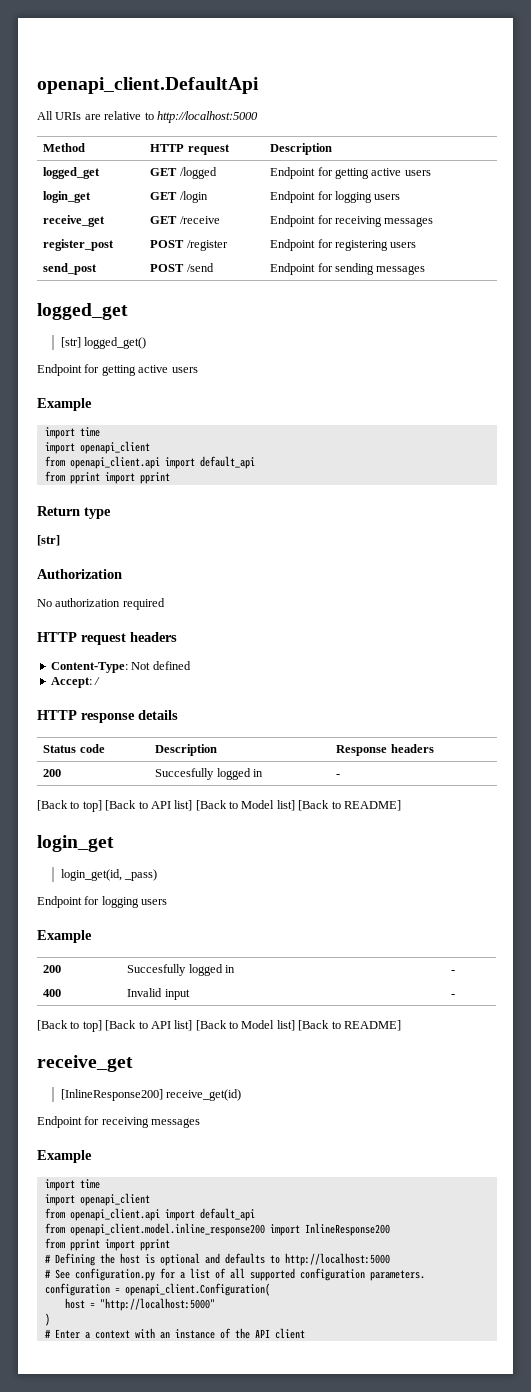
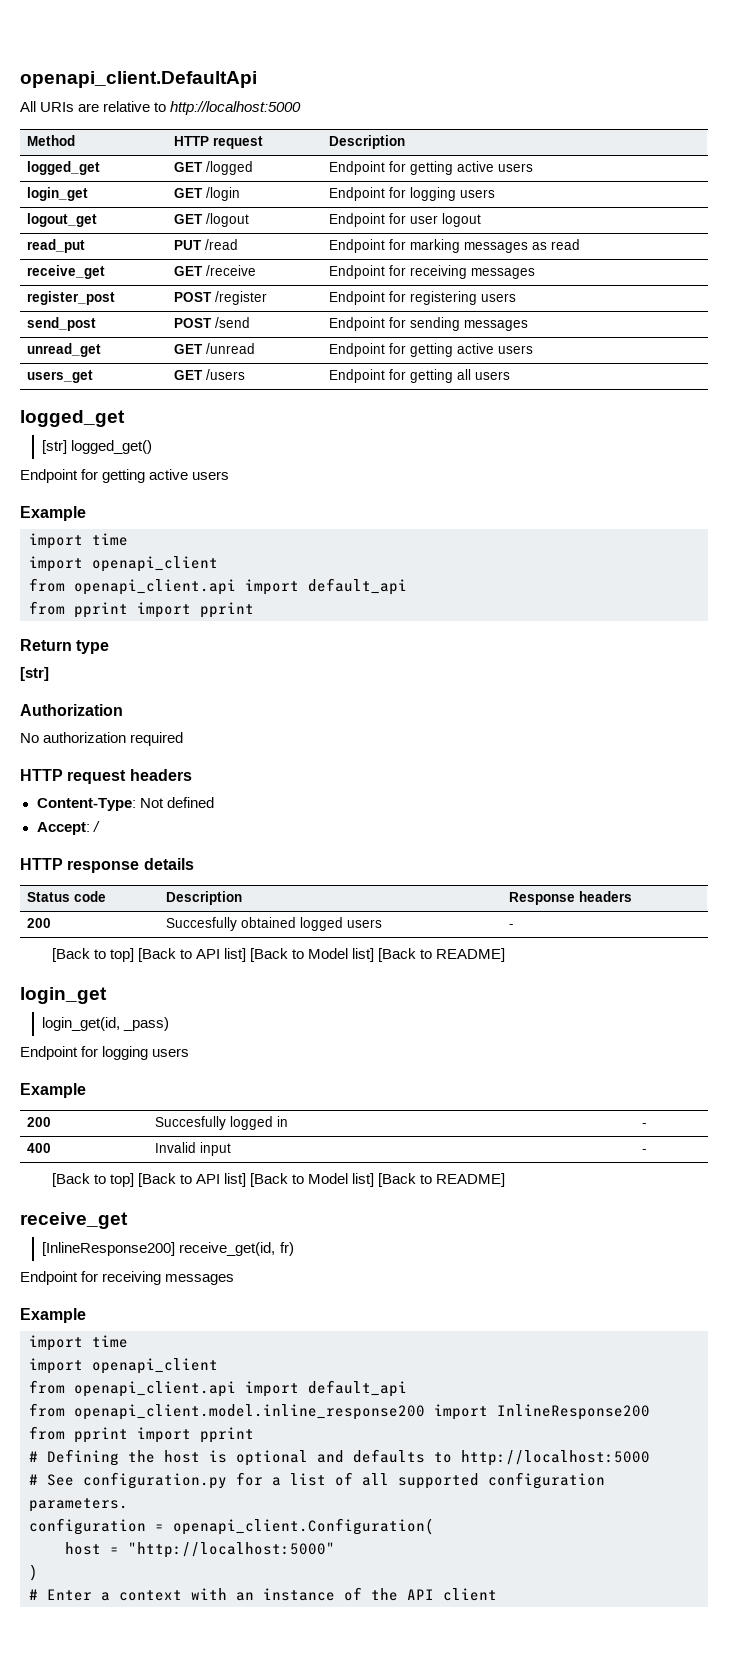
+ logout_get | GET /logout | Endpoint for user logout
+ read_put | PUT /read | Endpoint for marking messages as read
+ unread_get | GET /unread | Endpoint for getting active users
+ users_get | GET /users | Endpoint for getting all users
  Status code | Description | Response headers
- 200 | Succesfully logged in | -
+ 200 | Succesfully obtained logged users | -
- [InlineResponse200] receive_get(id)
+ [InlineResponse200] receive_get(id, fr)

